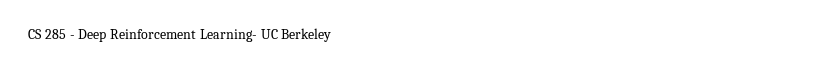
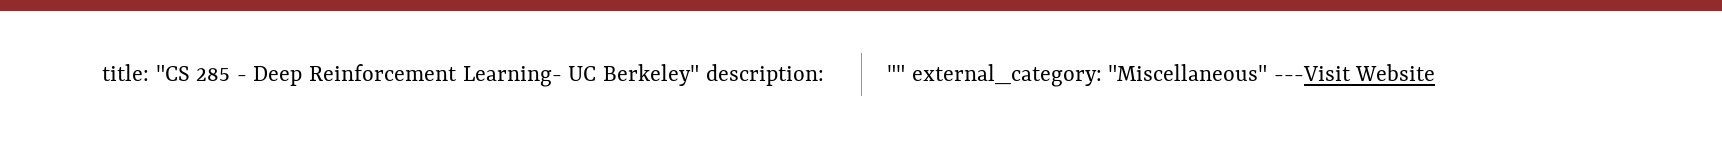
- CS 285 - Deep Reinforcement Learning- UC Berkeley
+ title: "CS 285 - Deep Reinforcement Learning- UC Berkeley" description: "" external_category: "Miscellaneous" ---Visit Website

